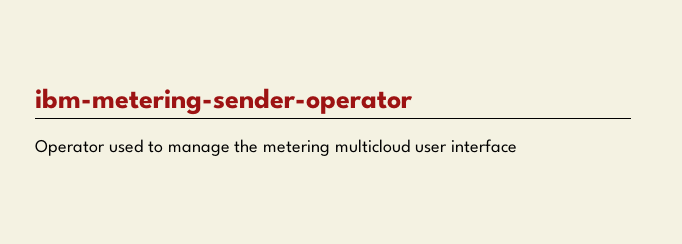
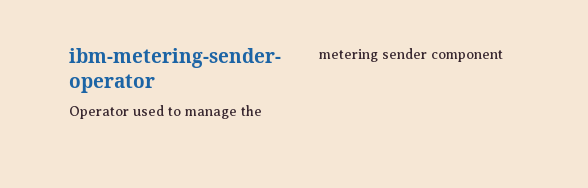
- Operator used to manage the metering multicloud user interface
+ Operator used to manage the metering sender component

